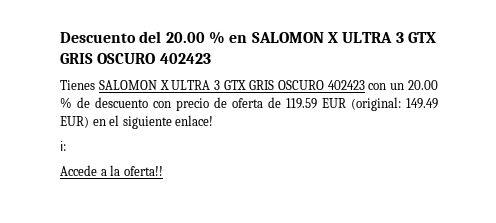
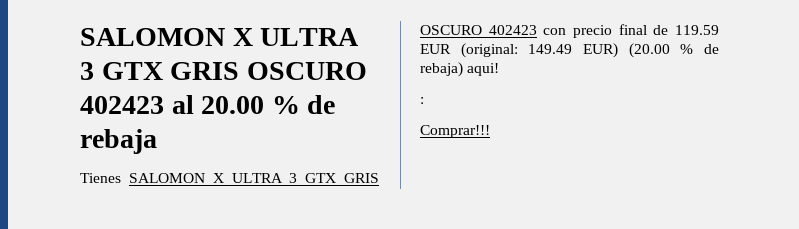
- Descuento del 20.00 % en SALOMON X ULTRA 3 GTX GRIS OSCURO 402423
+ SALOMON X ULTRA 3 GTX GRIS OSCURO 402423 al 20.00 % de rebaja
- Tienes SALOMON X ULTRA 3 GTX GRIS OSCURO 402423 con un 20.00 % de descuento con precio de oferta de 119.59 EUR (original: 149.49 EUR) en el siguiente enlace!
- ℹ:
- Accede a la oferta!!
+ Tienes SALOMON X ULTRA 3 GTX GRIS OSCURO 402423 con precio final de 119.59 EUR (original: 149.49 EUR) (20.00 % de rebaja) aqui!
+ :
+ Comprar!!!

